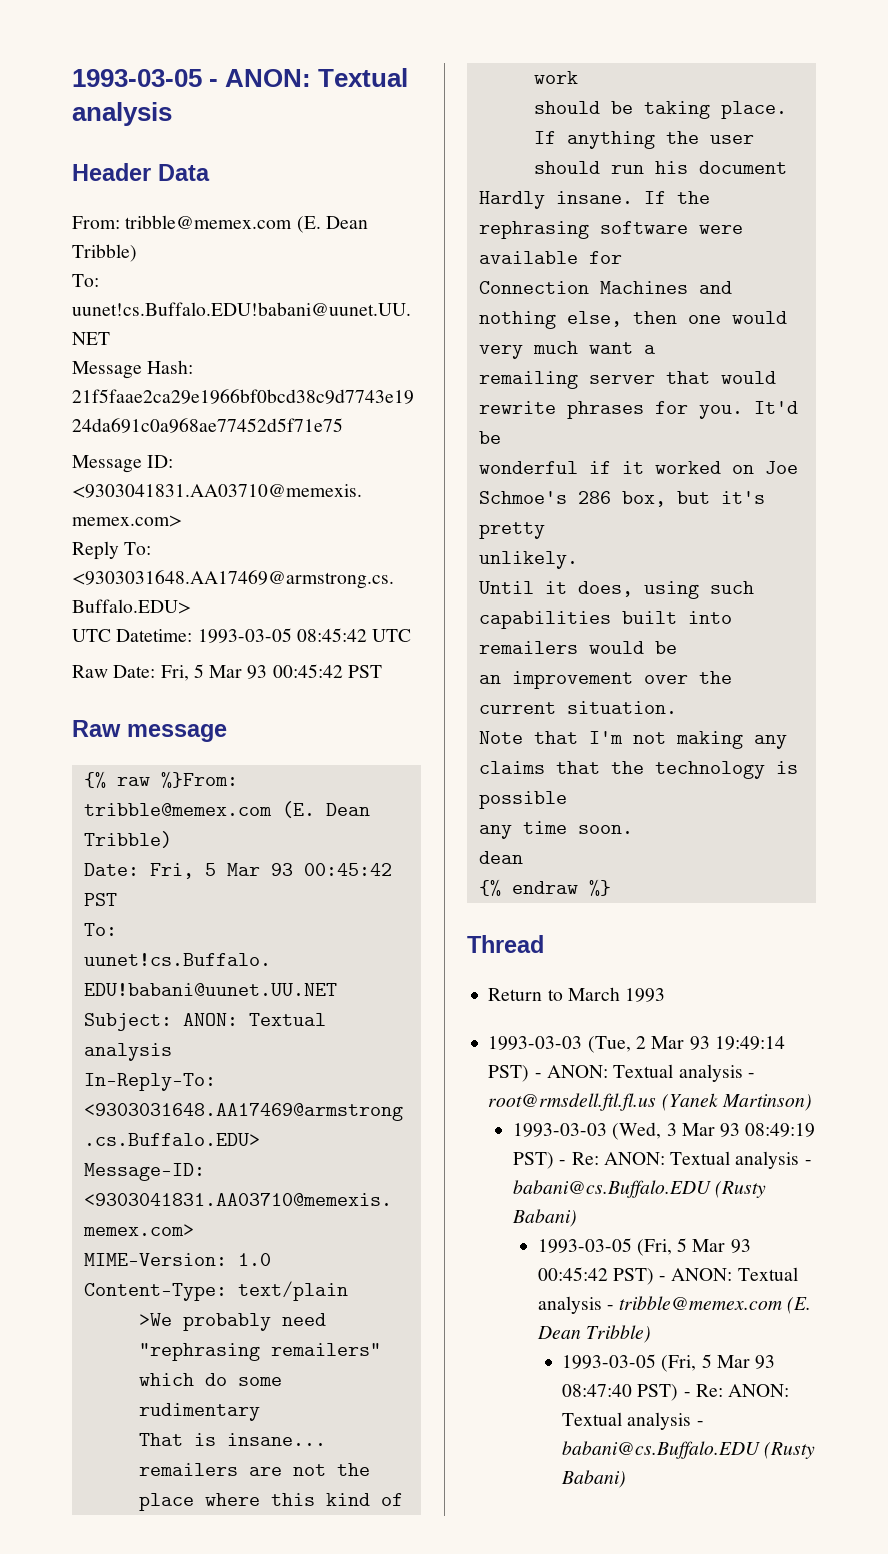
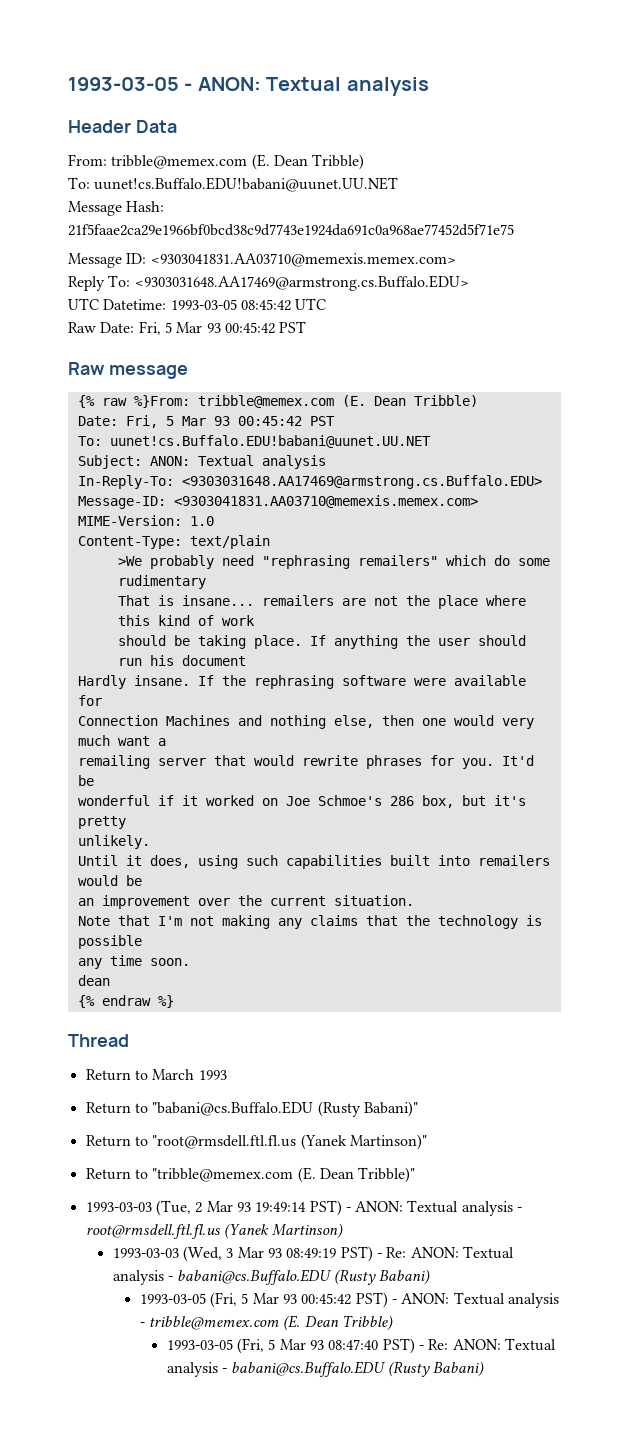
+ Return to "babani@cs.Buffalo.EDU (Rusty Babani)"
+ Return to "root@rmsdell.ftl.fl.us (Yanek Martinson)"
+ Return to "tribble@memex.com (E. Dean Tribble)"

